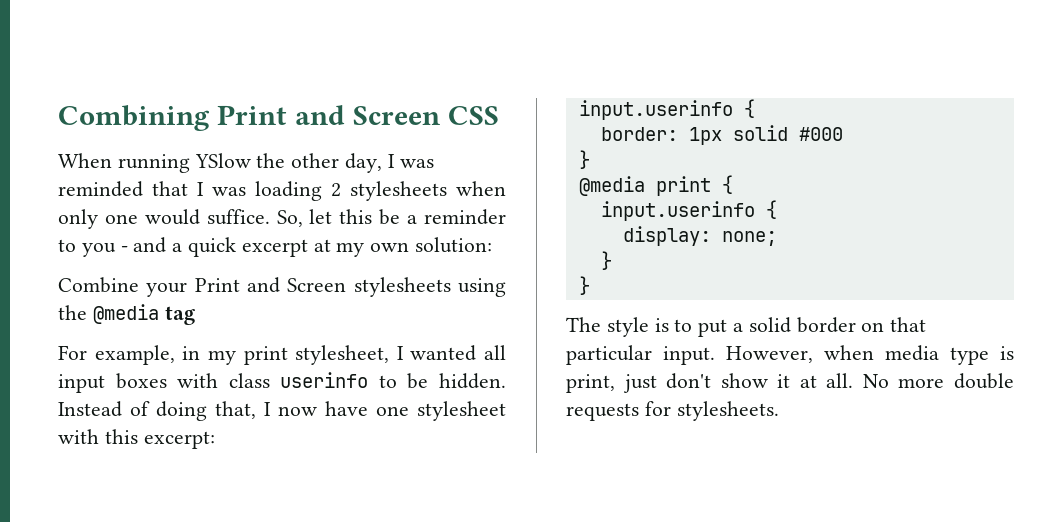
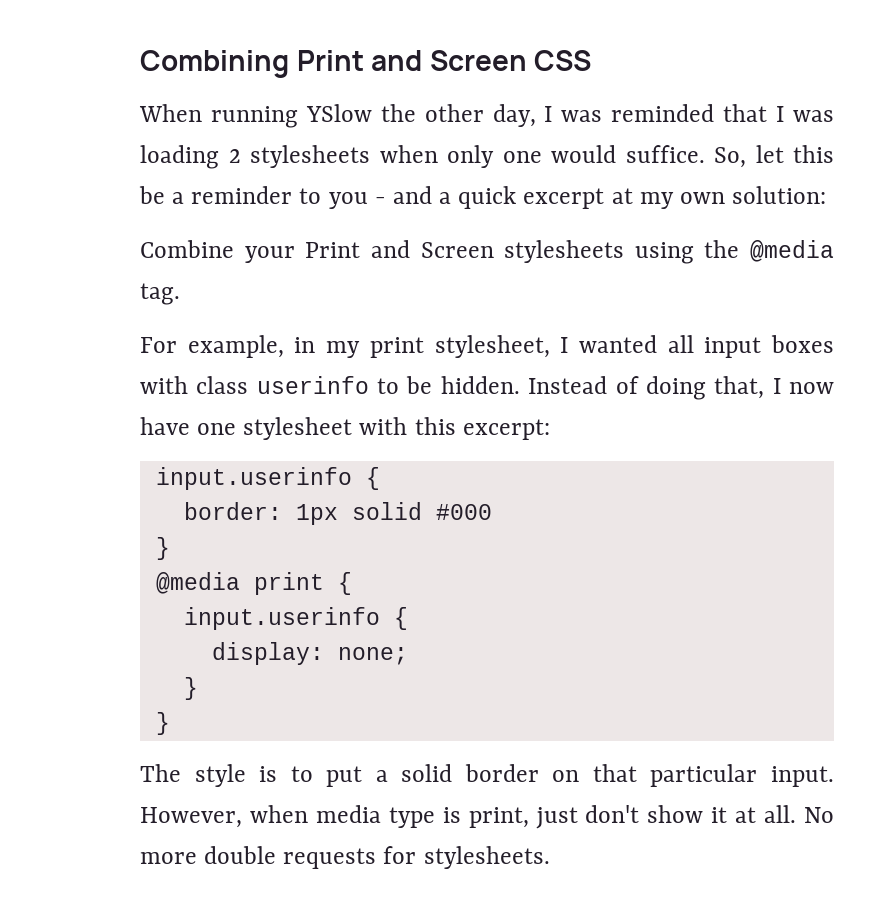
- Combine your Print and Screen stylesheets using the @media tag
+ Combine your Print and Screen stylesheets using the @media tag.

